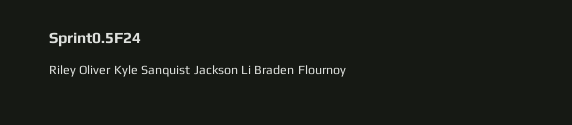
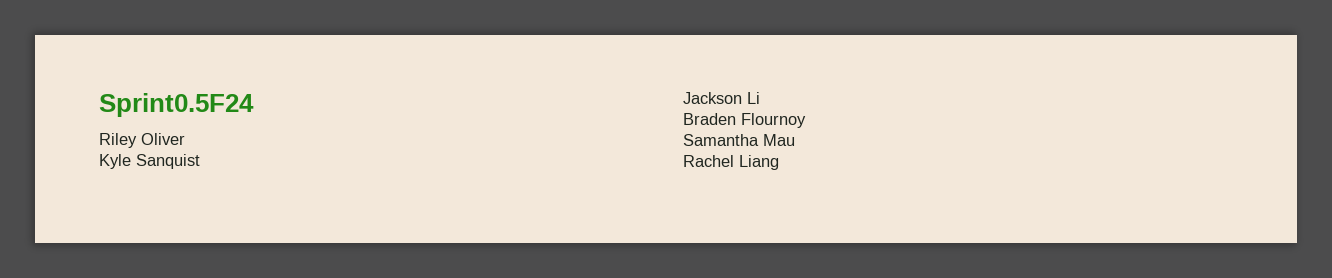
- Riley Oliver Kyle Sanquist Jackson Li Braden Flournoy
+ Riley Oliver
+ Kyle Sanquist
+ Jackson Li
+ Braden Flournoy
+ Samantha Mau
+ Rachel Liang

